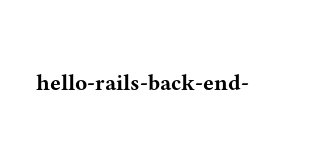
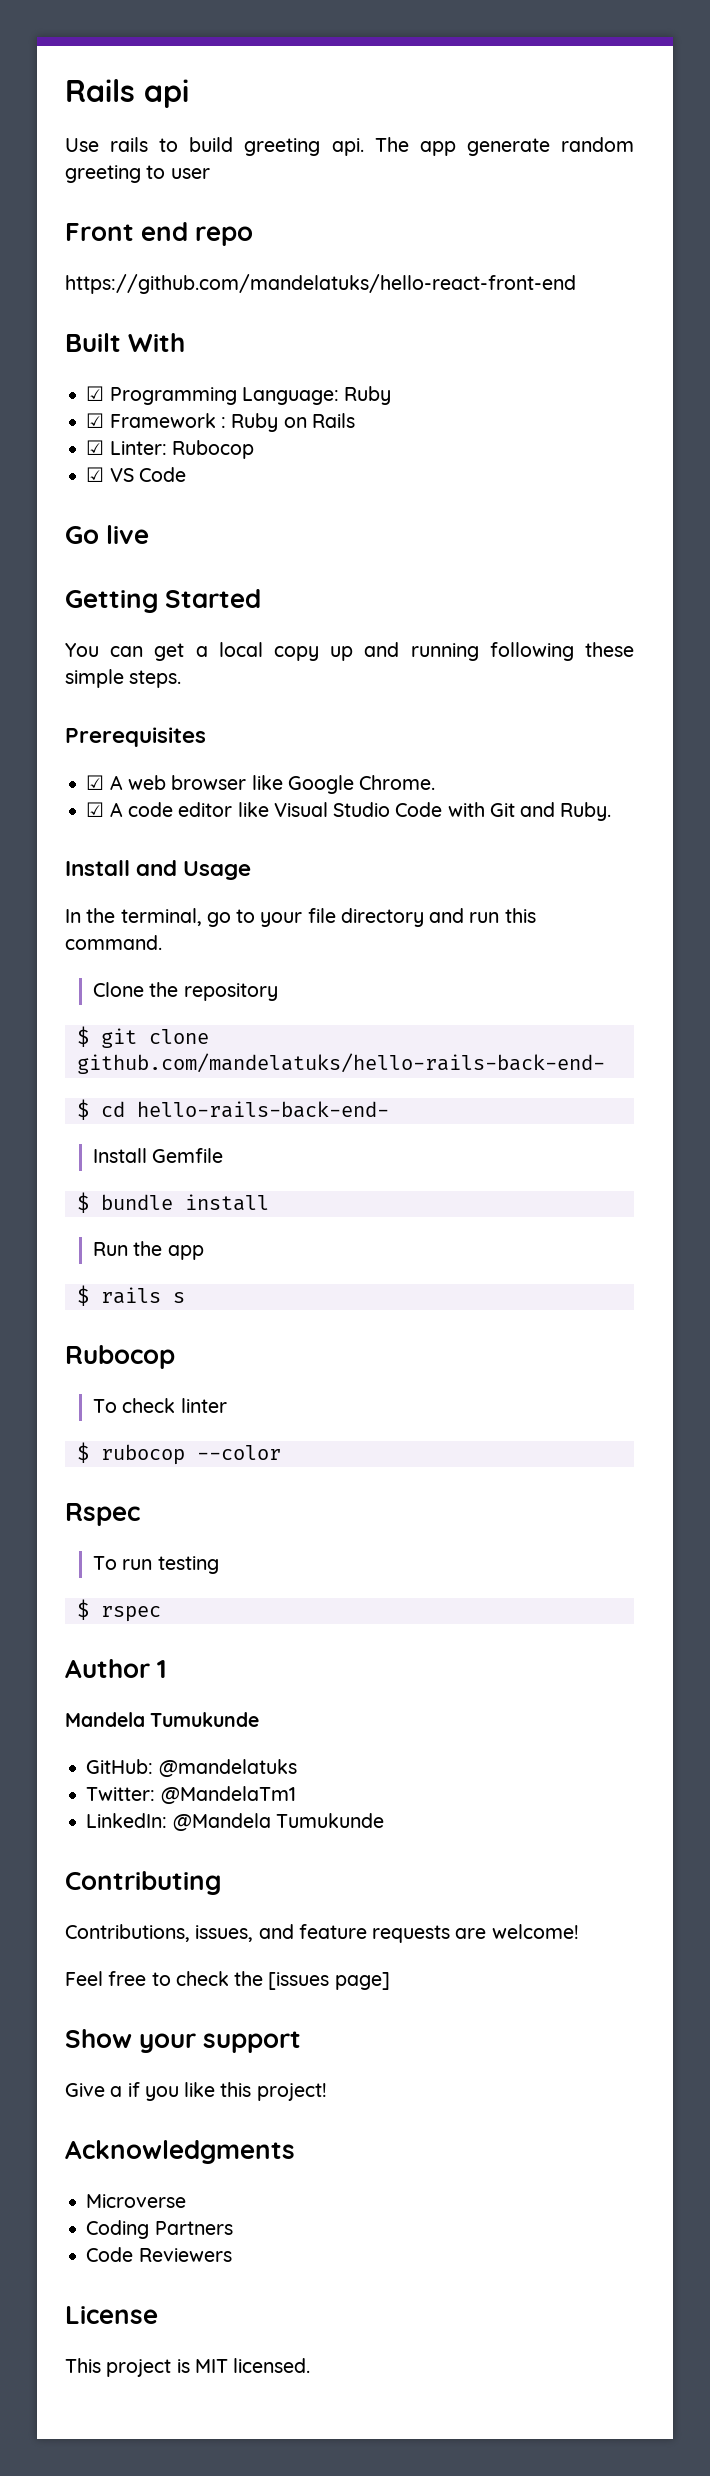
- hello-rails-back-end-
+ Rails api
+ Use rails to build greeting api. The app generate random greeting to user
+ Front end repo
+ https://github.com/mandelatuks/hello-react-front-end
+ Built With
+ ☑ Programming Language: Ruby
+ ☑ Framework : Ruby on Rails
+ ☑ Linter: Rubocop
+ ☑ VS Code
+ Go live
+ Getting Started
+ You can get a local copy up and running following these simple steps.
+ Prerequisites
+ ☑ A web browser like Google Chrome.
+ ☑ A code editor like Visual Studio Code with Git and Ruby.
+ Install and Usage
+ In the terminal, go to your file directory and run this command.
+ Clone the repository
+ $ git clone github.com/mandelatuks/hello-rails-back-end-
+ $ cd hello-rails-back-end-
+ Install Gemfile
+ $ bundle install
+ Run the app
+ $ rails s
+ Rubocop
+ To check linter
+ $ rubocop --color
+ Rspec
+ To run testing
+ $ rspec
+ Author 1
+ Mandela Tumukunde
+ GitHub: @mandelatuks
+ Twitter: @MandelaTm1
+ LinkedIn: @Mandela Tumukunde
+ Contributing
+ Contributions, issues, and feature requests are welcome!
+ Feel free to check the [issues page]
+ Show your support
+ Give a if you like this project!
+ Acknowledgments
+ Microverse
+ Coding Partners
+ Code Reviewers
+ License
+ This project is MIT licensed.

